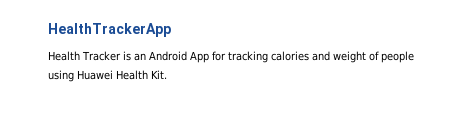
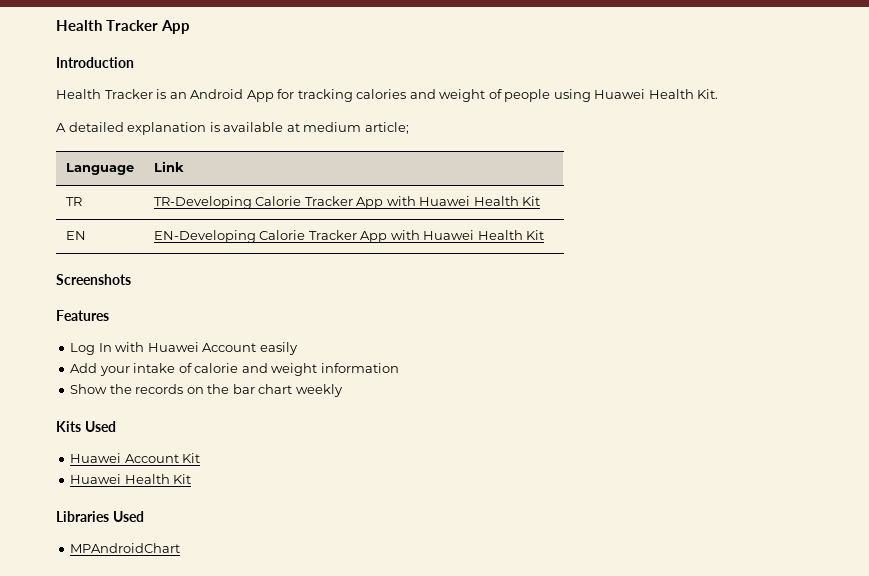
- HealthTrackerApp
+ Health Tracker App
+ Introduction
+ A detailed explanation is available at medium article;
+ Language | Link
+ TR | TR-Developing Calorie Tracker App with Huawei Health Kit
+ EN | EN-Developing Calorie Tracker App with Huawei Health Kit
+ Screenshots
+ Features
+ Log In with Huawei Account easily
+ Add your intake of calorie and weight information
+ Show the records on the bar chart weekly
+ Kits Used
+ Huawei Account Kit
+ Huawei Health Kit
+ Libraries Used
+ MPAndroidChart

